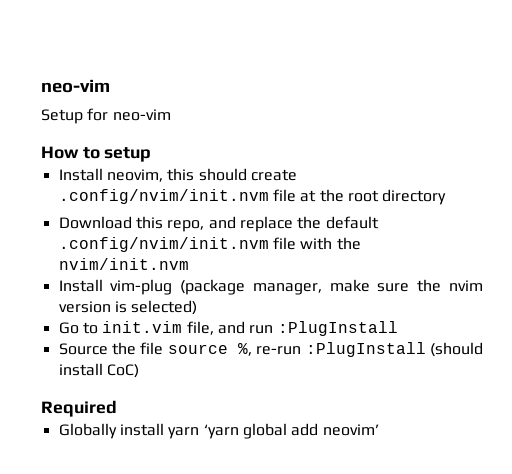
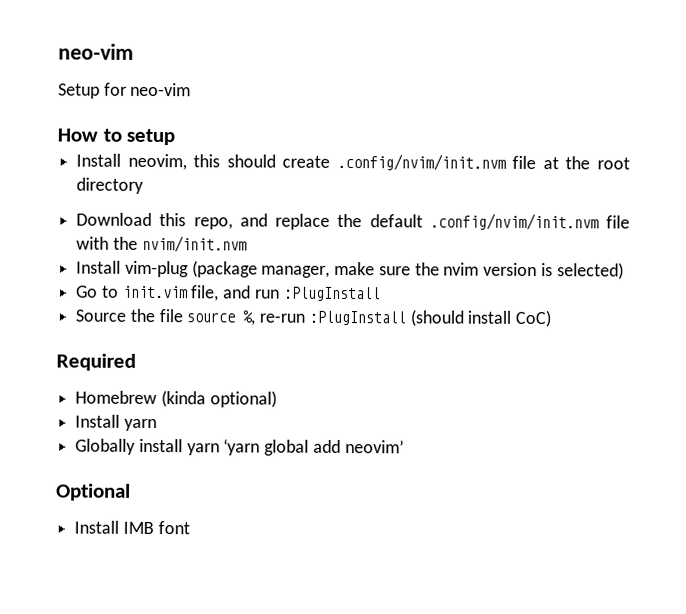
+ Homebrew (kinda optional)
+ Install yarn
+ Optional
+ Install IMB font

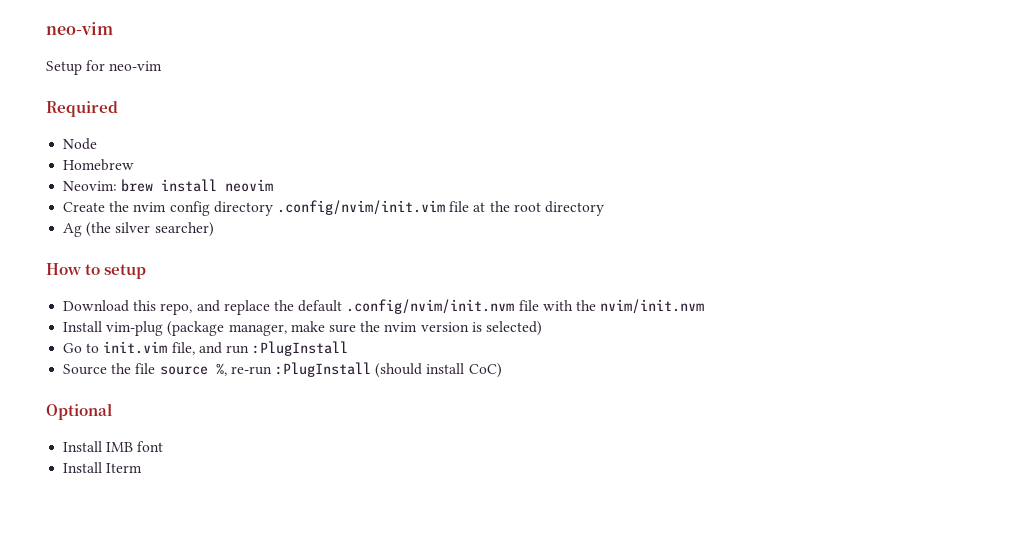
- How to setup
- Install neovim, this should create .config/nvim/init.nvm file at the root directory
+ Required
+ Node
+ Homebrew
+ Neovim: brew install neovim
+ Create the nvim config directory .config/nvim/init.vim file at the root directory
+ Ag (the silver searcher)
+ How to setup
- Required
- Homebrew (kinda optional)
- Install yarn
- Globally install yarn ‘yarn global add neovim’
+ Install Iterm

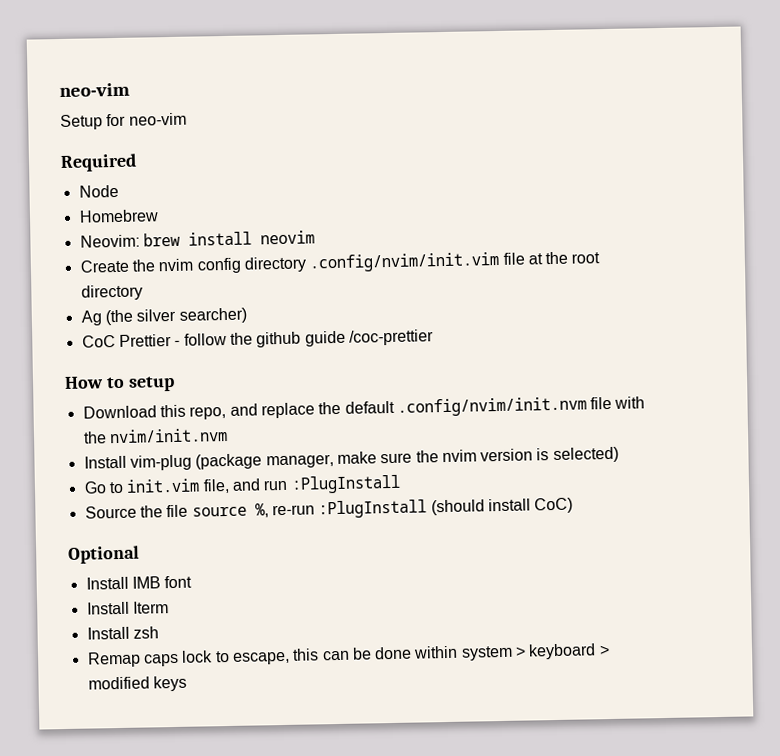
+ CoC Prettier - follow the github guide /coc-prettier
+ Install zsh
+ Remap caps lock to escape, this can be done within system > keyboard > modified keys

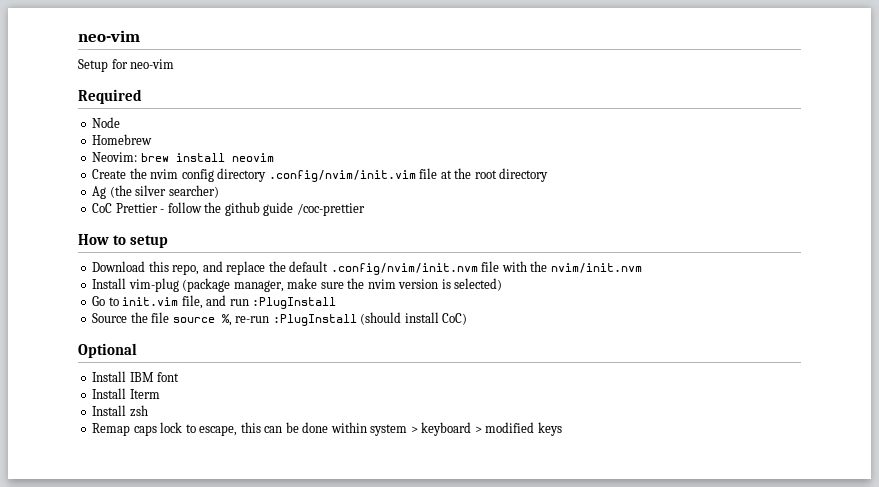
- Install IMB font
+ Install IBM font

